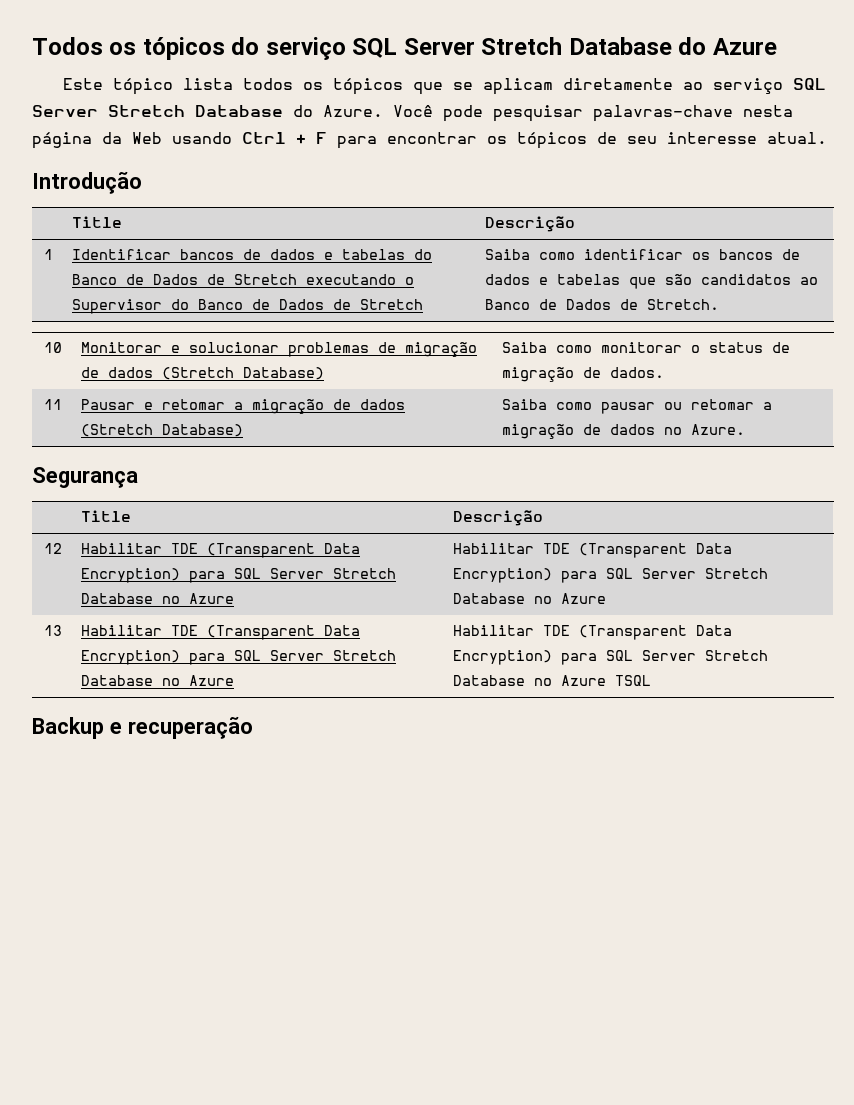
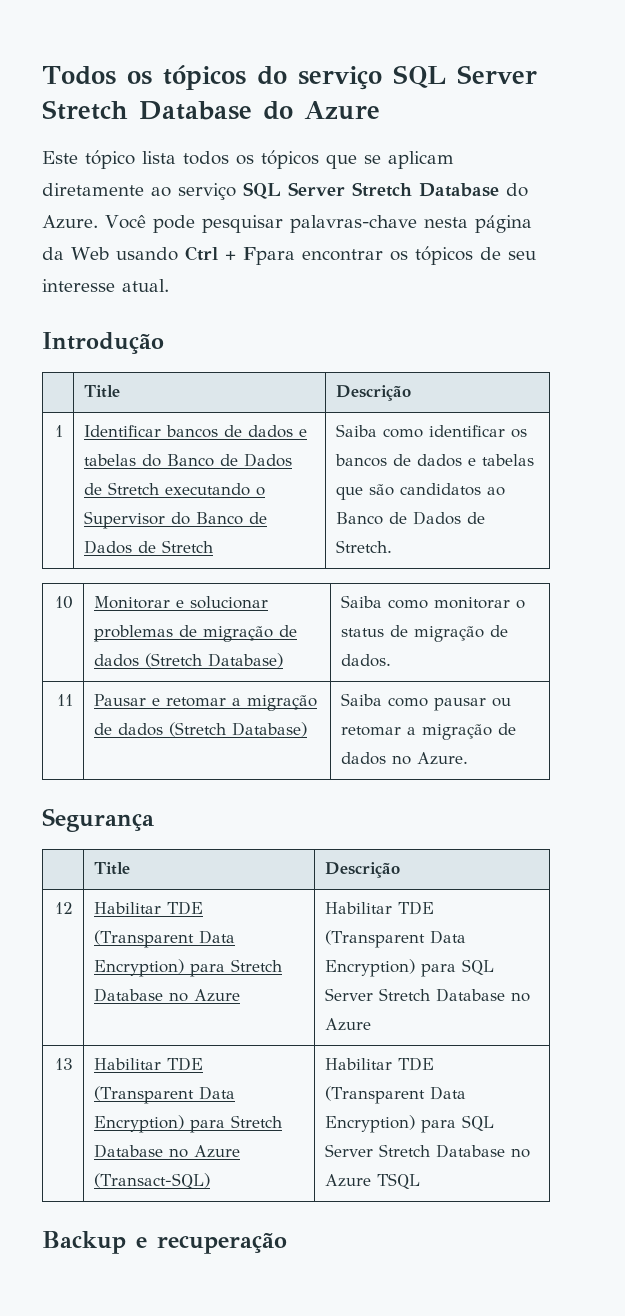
- Você pode pesquisar palavras-chave nesta página da Web usando Ctrl + F para encontrar os tópicos de seu interesse atual.
+ Você pode pesquisar palavras-chave nesta página da Web usando Ctrl + Fpara encontrar os tópicos de seu interesse atual.
- 12 | Habilitar TDE (Transparent Data Encryption) para SQL Server Stretch Database no Azure | Habilitar TDE (Transparent Data Encryption) para SQL Server Stretch Database no Azure
+ 12 | Habilitar TDE (Transparent Data Encryption) para Stretch Database no Azure | Habilitar TDE (Transparent Data Encryption) para SQL Server Stretch Database no Azure
- 13 | Habilitar TDE (Transparent Data Encryption) para SQL Server Stretch Database no Azure | Habilitar TDE (Transparent Data Encryption) para SQL Server Stretch Database no Azure TSQL
+ 13 | Habilitar TDE (Transparent Data Encryption) para Stretch Database no Azure (Transact-SQL) | Habilitar TDE (Transparent Data Encryption) para SQL Server Stretch Database no Azure TSQL

